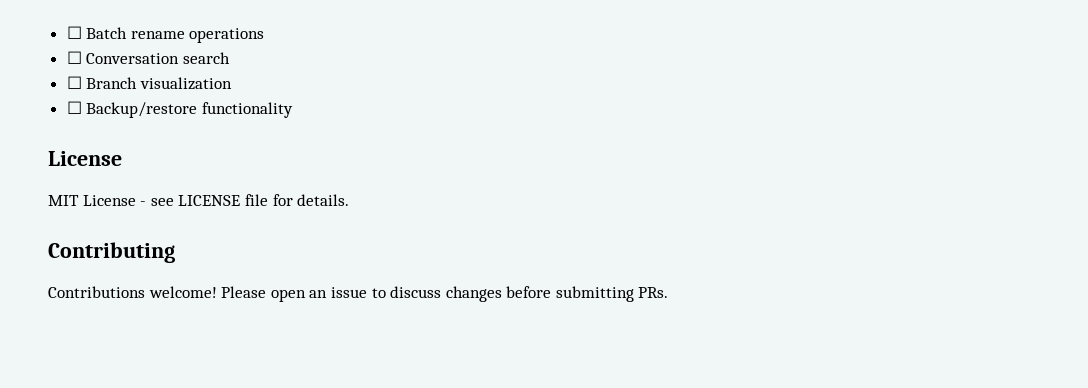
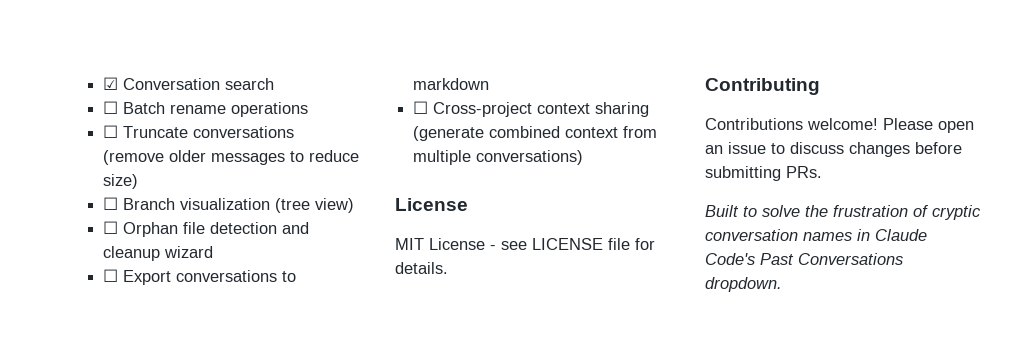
+ ☑ Conversation search
- ☐ Conversation search
+ ☐ Truncate conversations (remove older messages to reduce size)
- ☐ Branch visualization
- ☐ Backup/restore functionality
+ ☐ Branch visualization (tree view)
+ ☐ Orphan file detection and cleanup wizard
+ ☐ Export conversations to markdown
+ ☐ Cross-project context sharing (generate combined context from multiple conversations)
+ Built to solve the frustration of cryptic conversation names in Claude Code's Past Conversations dropdown.

